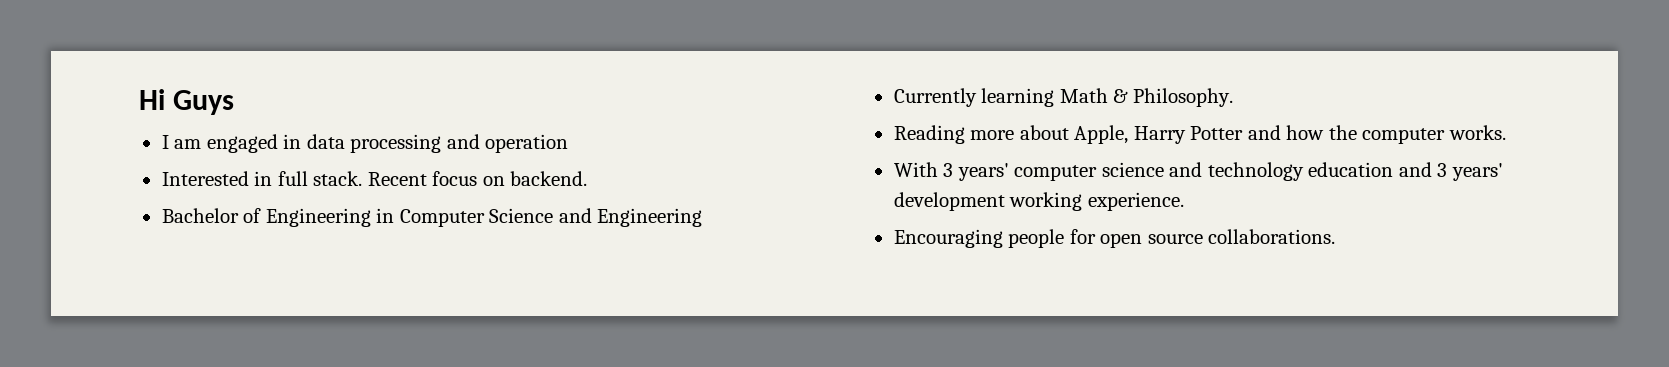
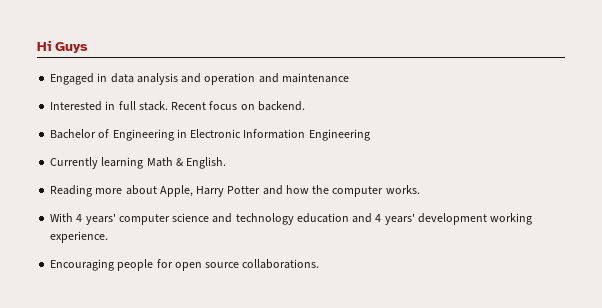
- I am engaged in data processing and operation
+ Engaged in data analysis and operation and maintenance
- Bachelor of Engineering in Computer Science and Engineering
+ Bachelor of Engineering in Electronic Information Engineering
- Currently learning Math & Philosophy.
+ Currently learning Math & English.
- With 3 years' computer science and technology education and 3 years' development working experience.
+ With 4 years' computer science and technology education and 4 years' development working experience.

